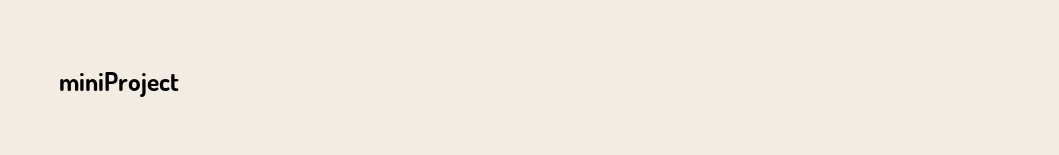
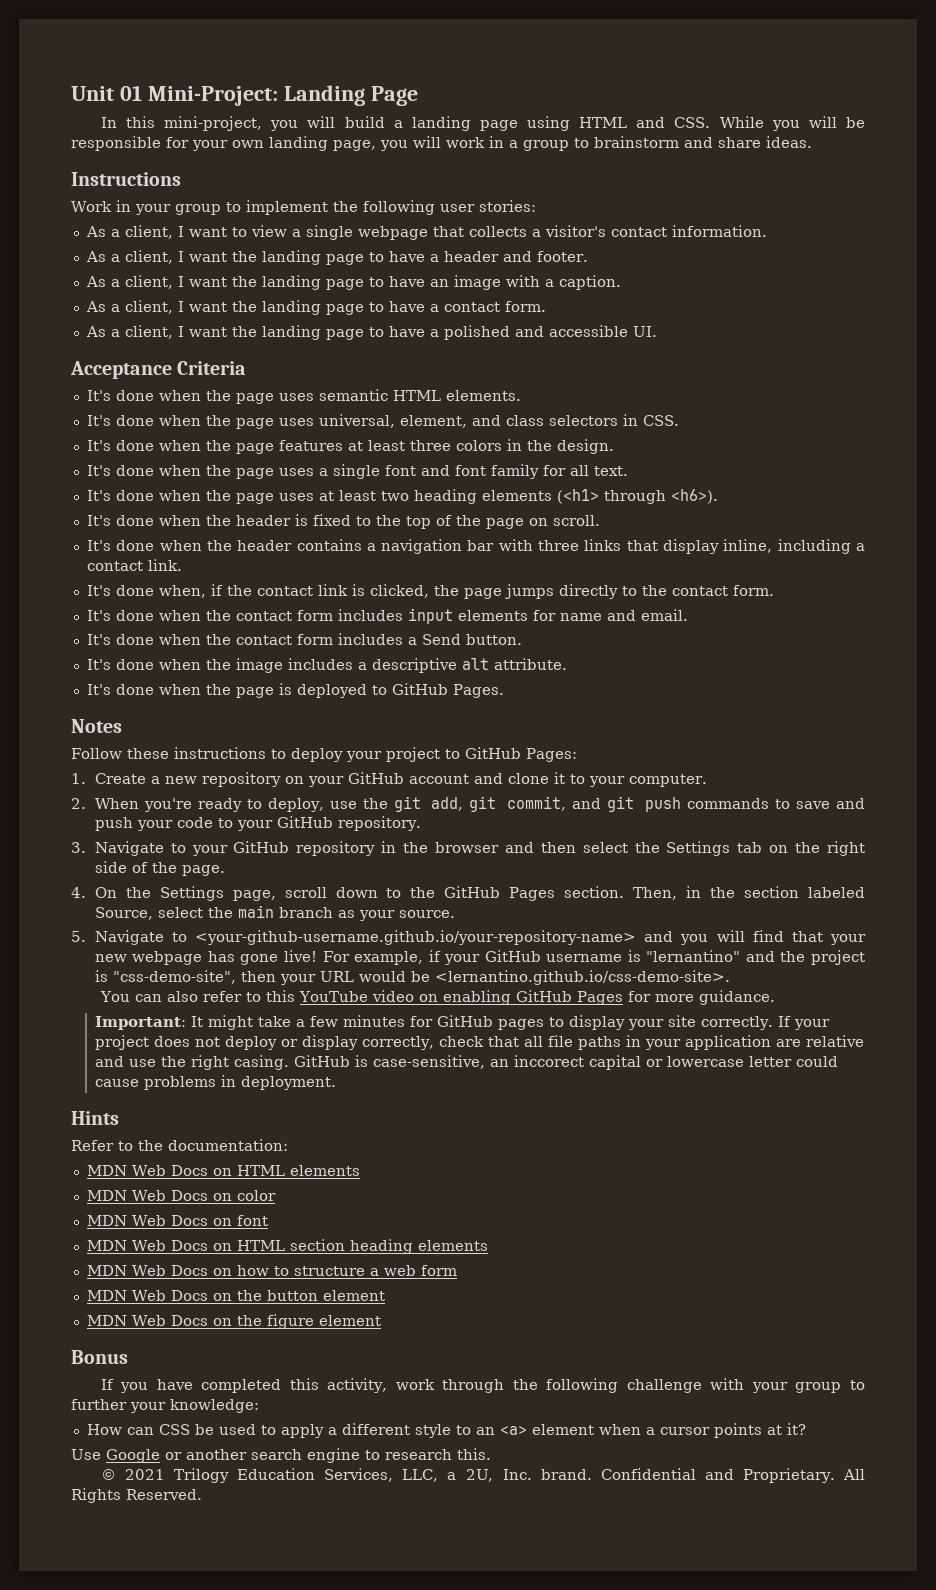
- miniProject
+ Unit 01 Mini-Project: Landing Page
+ In this mini-project, you will build a landing page using HTML and CSS. While you will be responsible for your own landing page, you will work in a group to brainstorm and share ideas.
+ Instructions
+ Work in your group to implement the following user stories:
+ As a client, I want to view a single webpage that collects a visitor's contact information.
+ As a client, I want the landing page to have a header and footer.
+ As a client, I want the landing page to have an image with a caption.
+ As a client, I want the landing page to have a contact form.
+ As a client, I want the landing page to have a polished and accessible UI.
+ Acceptance Criteria
+ It's done when the page uses semantic HTML elements.
+ It's done when the page uses universal, element, and class selectors in CSS.
+ It's done when the page features at least three colors in the design.
+ It's done when the page uses a single font and font family for all text.
+ It's done when the page uses at least two heading elements (<h1> through <h6>).
+ It's done when the header is fixed to the top of the page on scroll.
+ It's done when the header contains a navigation bar with three links that display inline, including a contact link.
+ It's done when, if the contact link is clicked, the page jumps directly to the contact form.
+ It's done when the contact form includes input elements for name and email.
+ It's done when the contact form includes a Send button.
+ It's done when the image includes a descriptive alt attribute.
+ It's done when the page is deployed to GitHub Pages.
+ Notes
+ Follow these instructions to deploy your project to GitHub Pages:
+ 1. Create a new repository on your GitHub account and clone it to your computer.
+ 2. When you're ready to deploy, use the git add, git commit, and git push commands to save and push your code to your GitHub repository.
+ 3. Navigate to your GitHub repository in the browser and then select the Settings tab on the right side of the page.
+ 4. On the Settings page, scroll down to the GitHub Pages section. Then, in the section labeled Source, select the main branch as your source.
+ 5. Navigate to <your-github-username.github.io/your-repository-name> and you will find that your new webpage has gone live! For example, if your GitHub username is "lernantino" and the project is "css-demo-site", then your URL would be <lernantino.github.io/css-demo-site>.
+ You can also refer to this YouTube video on enabling GitHub Pages for more guidance.
+ Important: It might take a few minutes for GitHub pages to display your site correctly. If your project does not deploy or display correctly, check that all file paths in your application are relative and use the right casing. GitHub is case-sensitive, an inccorect capital or lowercase letter could cause problems in deployment.
+ Hints
+ Refer to the documentation:
+ MDN Web Docs on HTML elements
+ MDN Web Docs on color
+ MDN Web Docs on font
+ MDN Web Docs on HTML section heading elements
+ MDN Web Docs on how to structure a web form
+ MDN Web Docs on the button element
+ MDN Web Docs on the figure element
+ Bonus
+ If you have completed this activity, work through the following challenge with your group to further your knowledge:
+ How can CSS be used to apply a different style to an <a> element when a cursor points at it?
+ Use Google or another search engine to research this.
+ © 2021 Trilogy Education Services, LLC, a 2U, Inc. brand. Confidential and Proprietary. All Rights Reserved.

